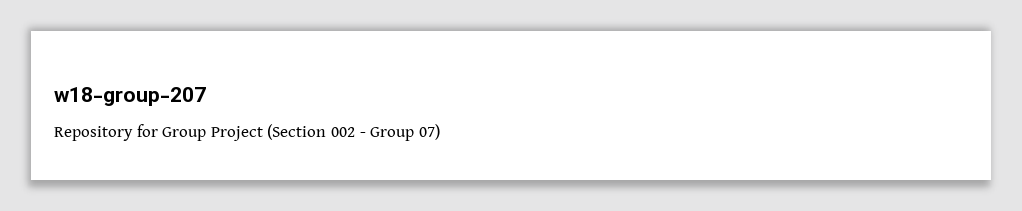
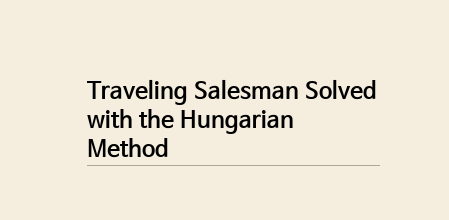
- w18-group-207
- Repository for Group Project (Section 002 - Group 07)
+ Traveling Salesman Solved with the Hungarian Method

